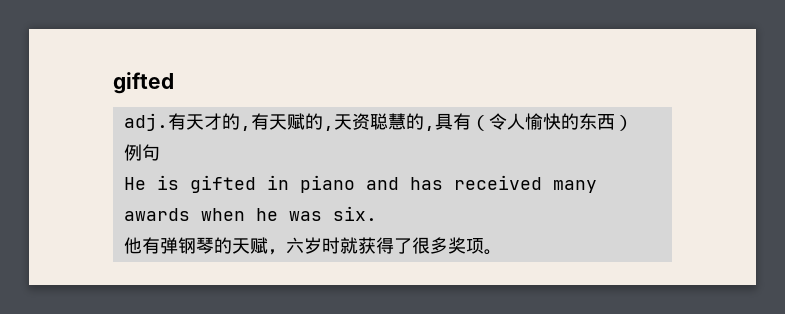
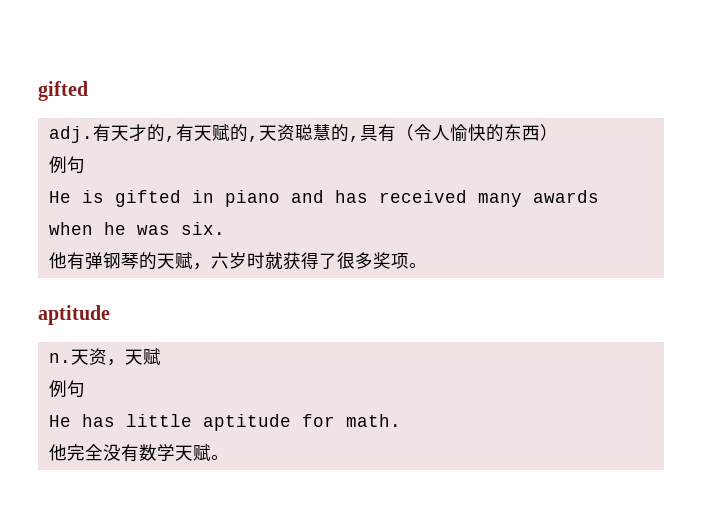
  他有弹钢琴的天赋，六岁时就获得了很多奖项。
+ aptitude
+ n.天资，天赋
+ 例句
+ He has little aptitude for math.
+ 他完全没有数学天赋。

